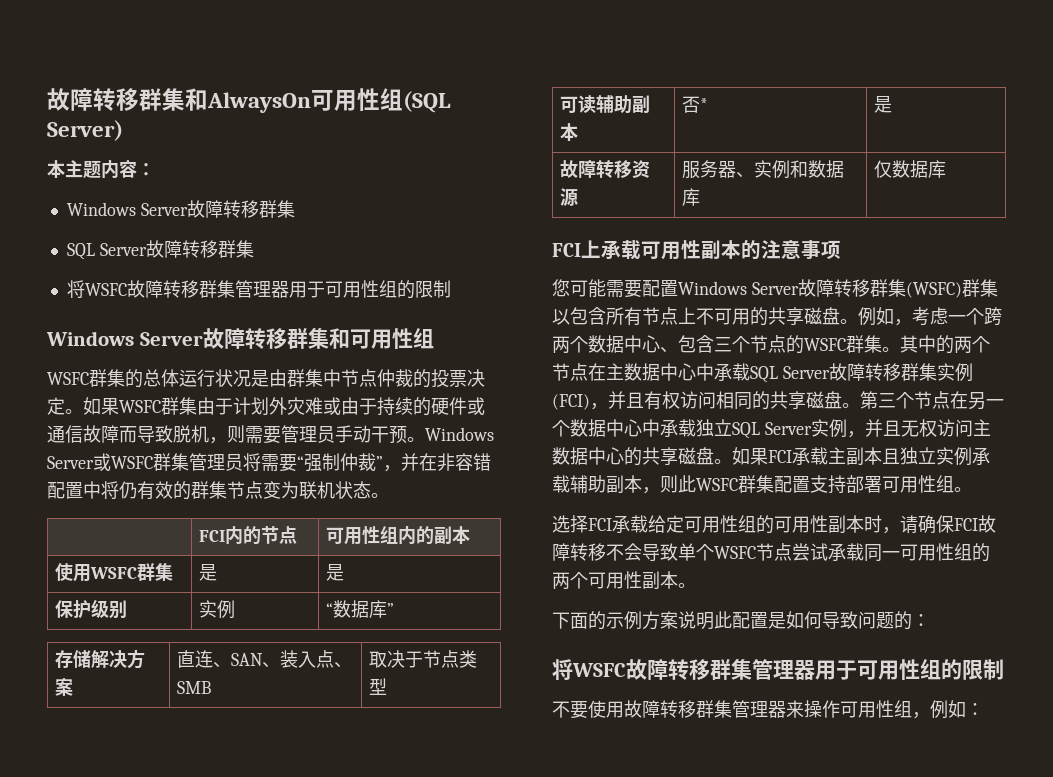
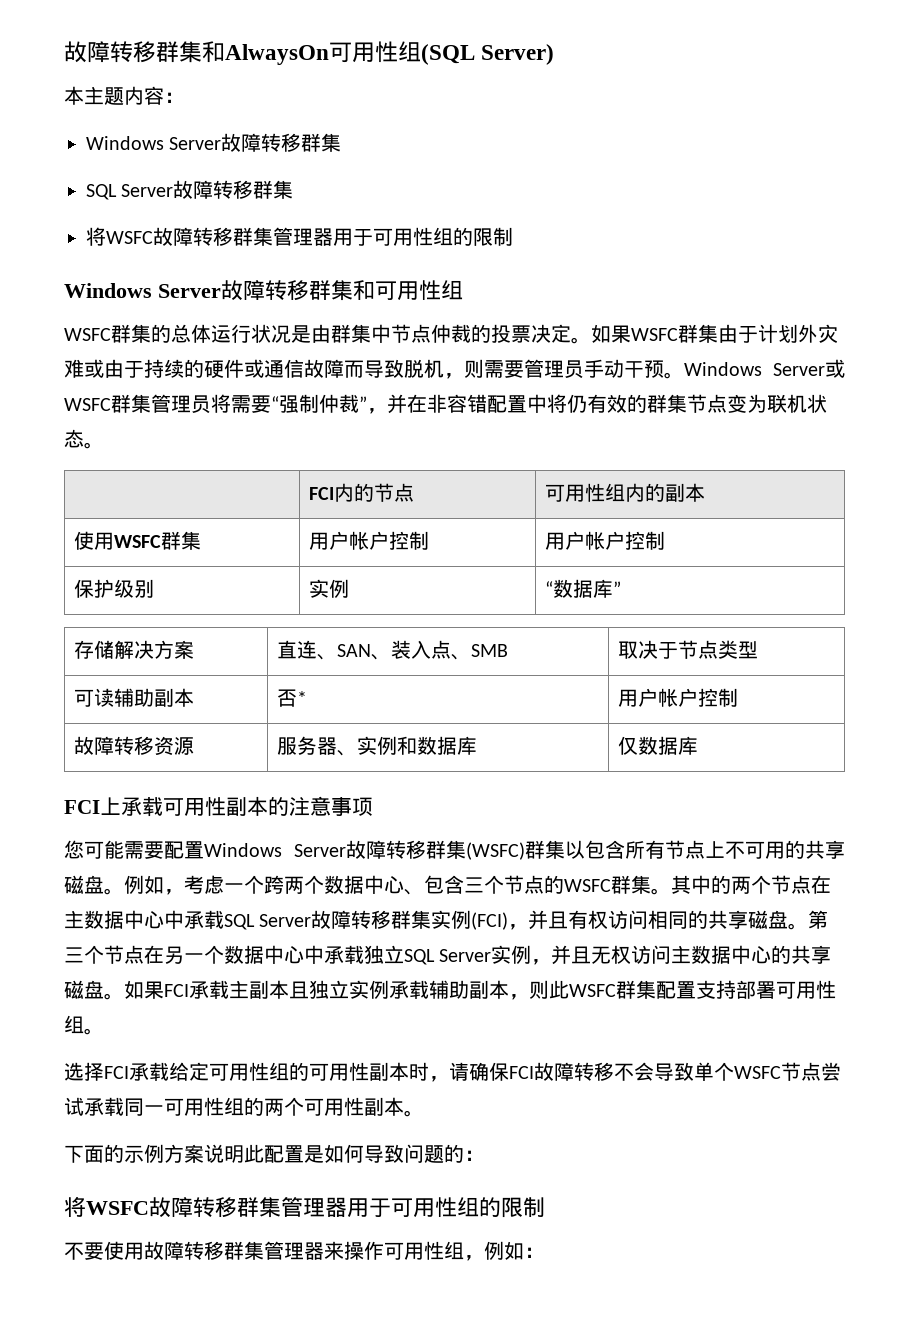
- 使用WSFC群集 | 是 | 是
+ 使用WSFC群集 | 用户帐户控制 | 用户帐户控制
- 可读辅助副本 | 否* | 是
+ 可读辅助副本 | 否* | 用户帐户控制

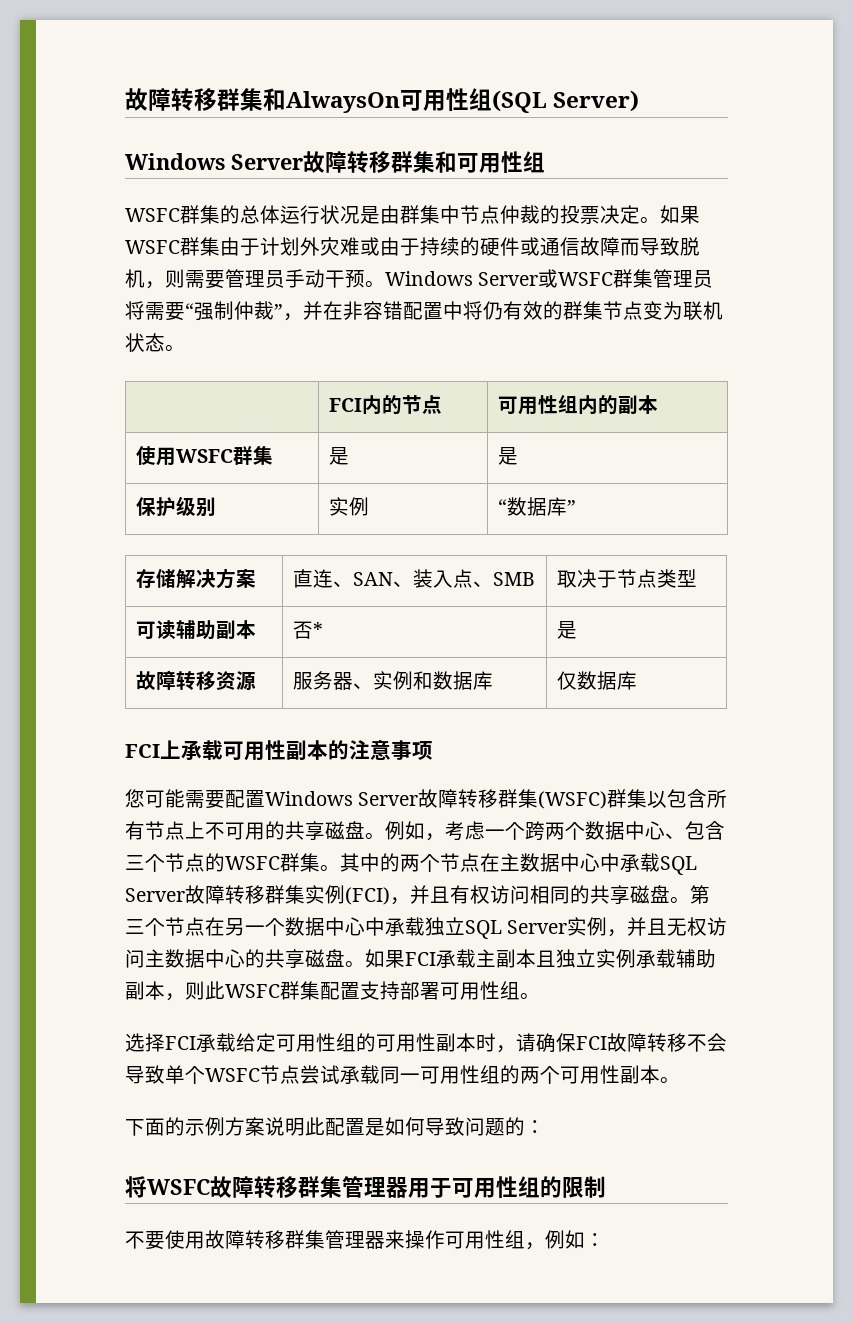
- 本主题内容：
- Windows Server故障转移群集
- SQL Server故障转移群集
- 将WSFC故障转移群集管理器用于可用性组的限制
- 使用WSFC群集 | 用户帐户控制 | 用户帐户控制
+ 使用WSFC群集 | 是 | 是
- 可读辅助副本 | 否* | 用户帐户控制
+ 可读辅助副本 | 否* | 是

